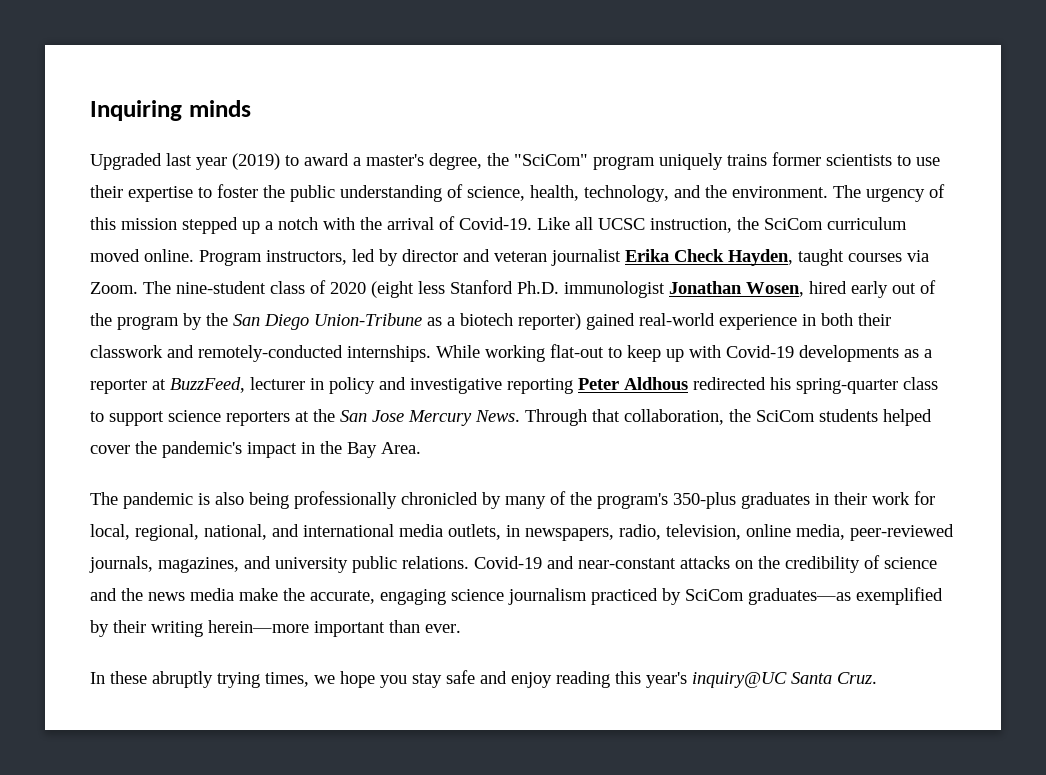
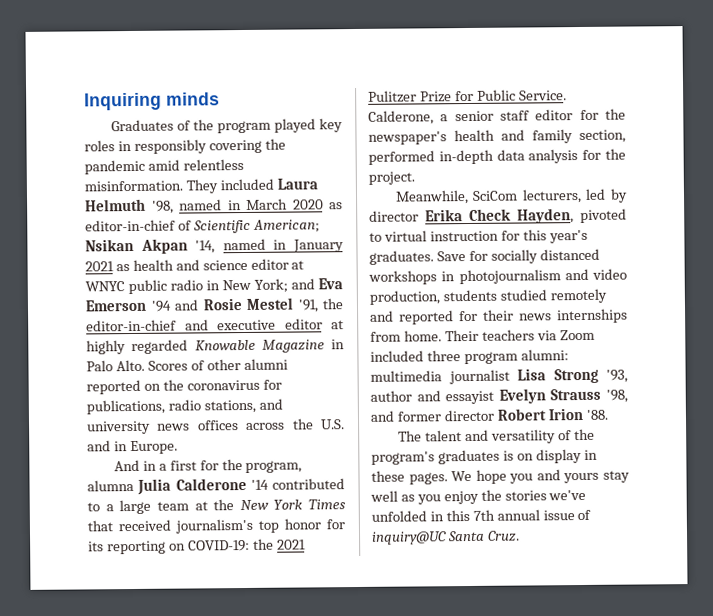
- Upgraded last year (2019) to award a master's degree, the "SciCom" program uniquely trains former scientists to use their expertise to foster the public understanding of science, health, technology, and the environment. The urgency of this mission stepped up a notch with the arrival of Covid-19. Like all UCSC instruction, the SciCom curriculum moved online. Program instructors, led by director and veteran journalist Erika Check Hayden, taught courses via Zoom. The nine-student class of 2020 (eight less Stanford Ph.D. immunologist Jonathan Wosen, hired early out of the program by the San Diego Union-Tribune as a biotech reporter) gained real-world experience in both their classwork and remotely-conducted internships. While working flat-out to keep up with Covid-19 developments as a reporter at BuzzFeed, lecturer in policy and investigative reporting Peter Aldhous redirected his spring-quarter class to support science reporters at the San Jose Mercury News. Through that collaboration, the SciCom students helped cover the pandemic's impact in the Bay Area.
- The pandemic is also being professionally chronicled by many of the program's 350-plus graduates in their work for local, regional, national, and international media outlets, in newspapers, radio, television, online media, peer-reviewed journals, magazines, and university public relations. Covid-19 and near-constant attacks on the credibility of science and the news media make the accurate, engaging science journalism practiced by SciCom graduates—as exemplified by their writing herein—more important than ever.
- In these abruptly trying times, we hope you stay safe and enjoy reading this year's inquiry@UC Santa Cruz.
+ Graduates of the program played key roles in responsibly covering the pandemic amid relentless misinformation. They included Laura Helmuth '98, named in March 2020 as editor-in-chief of Scientific American; Nsikan Akpan '14, named in January 2021 as health and science editor at WNYC public radio in New York; and Eva Emerson '94 and Rosie Mestel '91, the editor-in-chief and executive editor at highly regarded Knowable Magazine in Palo Alto. Scores of other alumni reported on the coronavirus for publications, radio stations, and university news offices across the U.S. and in Europe.
+ And in a first for the program, alumna Julia Calderone '14 contributed to a large team at the New York Times that received journalism's top honor for its reporting on COVID-19: the 2021 Pulitzer Prize for Public Service. Calderone, a senior staff editor for the newspaper's health and family section, performed in-depth data analysis for the project.
+ Meanwhile, SciCom lecturers, led by director Erika Check Hayden, pivoted to virtual instruction for this year's graduates. Save for socially distanced workshops in photojournalism and video production, students studied remotely and reported for their news internships from home. Their teachers via Zoom included three program alumni: multimedia journalist Lisa Strong '93, author and essayist Evelyn Strauss '98, and former director Robert Irion '88.
+ The talent and versatility of the program's graduates is on display in these pages. We hope you and yours stay well as you enjoy the stories we've unfolded in this 7th annual issue of inquiry@UC Santa Cruz.

